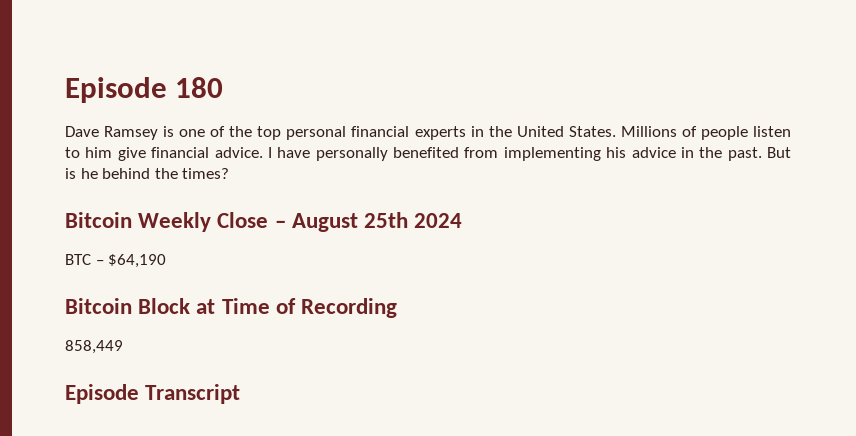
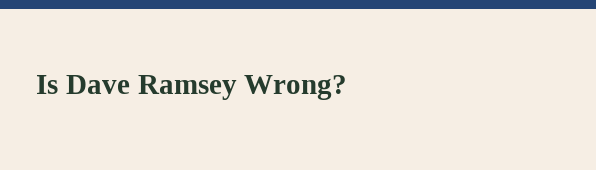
- Episode 180
- Dave Ramsey is one of the top personal financial experts in the United States. Millions of people listen to him give financial advice. I have personally benefited from implementing his advice in the past. But is he behind the times?
- Bitcoin Weekly Close – August 25th 2024
- BTC – $64,190
- Bitcoin Block at Time of Recording
- 858,449
- Episode Transcript
+ Is Dave Ramsey Wrong?

